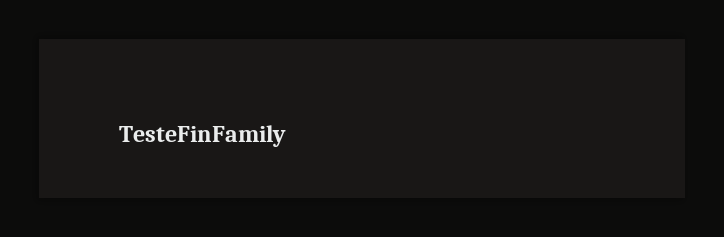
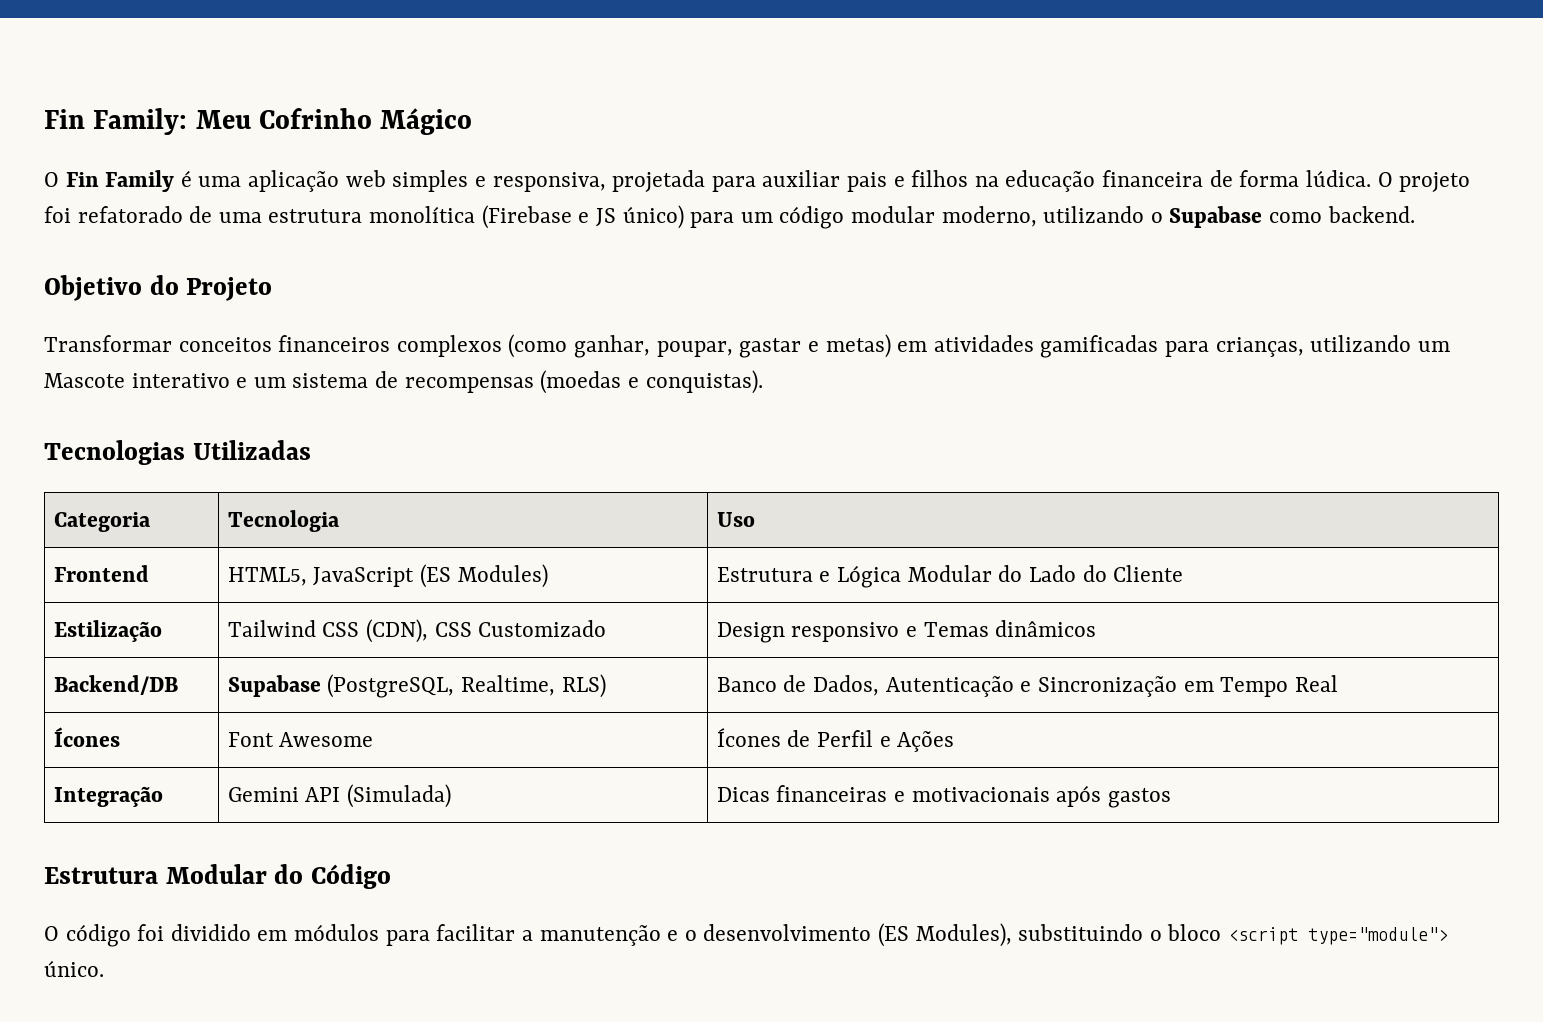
- TesteFinFamily
+ Fin Family: Meu Cofrinho Mágico
+ O Fin Family é uma aplicação web simples e responsiva, projetada para auxiliar pais e filhos na educação financeira de forma lúdica. O projeto foi refatorado de uma estrutura monolítica (Firebase e JS único) para um código modular moderno, utilizando o Supabase como backend.
+ Objetivo do Projeto
+ Transformar conceitos financeiros complexos (como ganhar, poupar, gastar e metas) em atividades gamificadas para crianças, utilizando um Mascote interativo e um sistema de recompensas (moedas e conquistas).
+ Tecnologias Utilizadas
+ Categoria | Tecnologia | Uso
+ Frontend | HTML5, JavaScript (ES Modules) | Estrutura e Lógica Modular do Lado do Cliente
+ Estilização | Tailwind CSS (CDN), CSS Customizado | Design responsivo e Temas dinâmicos
+ Backend/DB | Supabase (PostgreSQL, Realtime, RLS) | Banco de Dados, Autenticação e Sincronização em Tempo Real
+ Ícones | Font Awesome | Ícones de Perfil e Ações
+ Integração | Gemini API (Simulada) | Dicas financeiras e motivacionais após gastos
+ Estrutura Modular do Código
+ O código foi dividido em módulos para facilitar a manutenção e o desenvolvimento (ES Modules), substituindo o bloco <script type="module"> único.

